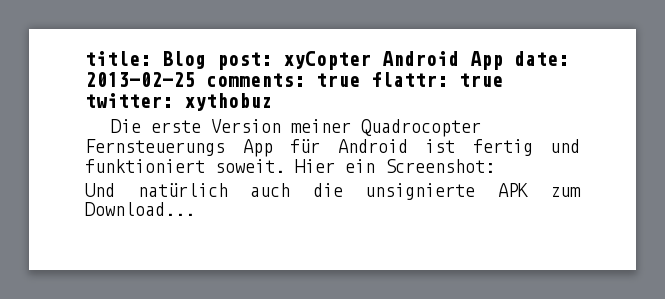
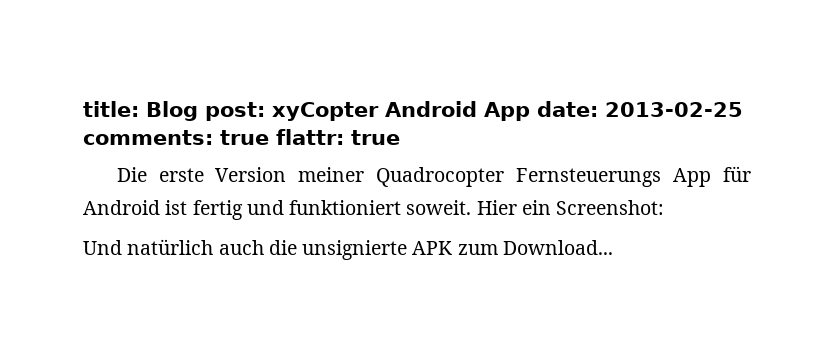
- title: Blog post: xyCopter Android App date: 2013-02-25 comments: true flattr: true twitter: xythobuz
+ title: Blog post: xyCopter Android App date: 2013-02-25 comments: true flattr: true

